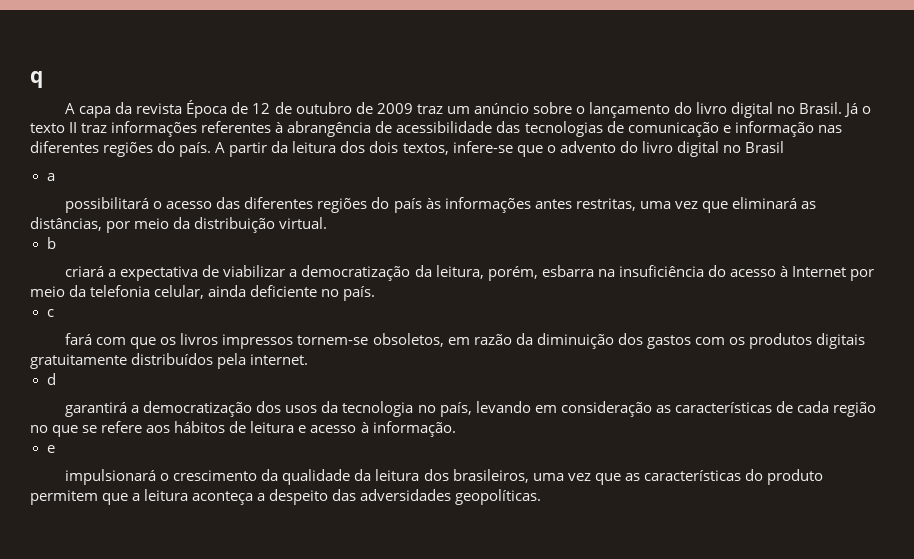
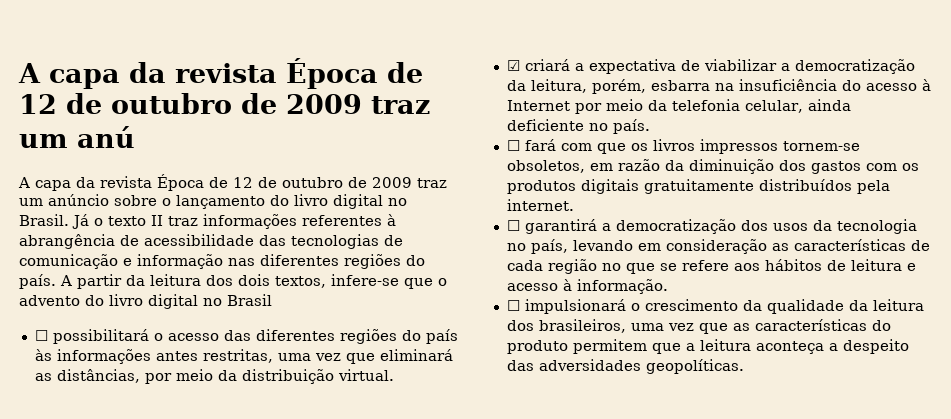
- q
+ A capa da revista Época de 12 de outubro de 2009 traz um anú
  A partir da leitura dos dois textos, infere-se que o advento do livro digital no Brasil
- a
- possibilitará o acesso das diferentes regiões do país às informações antes restritas, uma vez que eliminará as distâncias, por meio da distribuição virtual.
+ ☐ possibilitará o acesso das diferentes regiões do país às informações antes restritas, uma vez que eliminará as distâncias, por meio da distribuição virtual.
- b
- criará a expectativa de viabilizar a democratização da leitura, porém, esbarra na insuficiência do acesso à Internet por meio da telefonia celular, ainda deficiente no país.
+ ☑ criará a expectativa de viabilizar a democratização da leitura, porém, esbarra na insuficiência do acesso à Internet por meio da telefonia celular, ainda deficiente no país.
- c
- fará com que os livros impressos tornem-se obsoletos, em razão da diminuição dos gastos com os produtos digitais gratuitamente distribuídos pela internet.
+ ☐ fará com que os livros impressos tornem-se obsoletos, em razão da diminuição dos gastos com os produtos digitais gratuitamente distribuídos pela internet.
- d
- garantirá a democratização dos usos da tecnologia no país, levando em consideração as características de cada região no que se refere aos hábitos de leitura e acesso à informação.
- e
- impulsionará o crescimento da qualidade da leitura dos brasileiros, uma vez que as características do produto permitem que a leitura aconteça a despeito das adversidades geopolíticas.
+ ☐ garantirá a democratização dos usos da tecnologia no país, levando em consideração as características de cada região no que se refere aos hábitos de leitura e acesso à informação.
+ ☐ impulsionará o crescimento da qualidade da leitura dos brasileiros, uma vez que as características do produto permitem que a leitura aconteça a despeito das adversidades geopolíticas.

